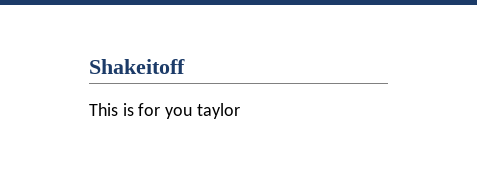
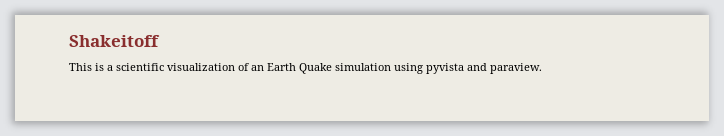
- This is for you taylor
+ This is a scientific visualization of an Earth Quake simulation using pyvista and paraview.

